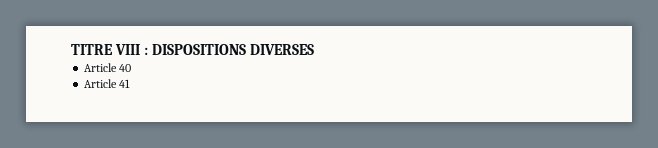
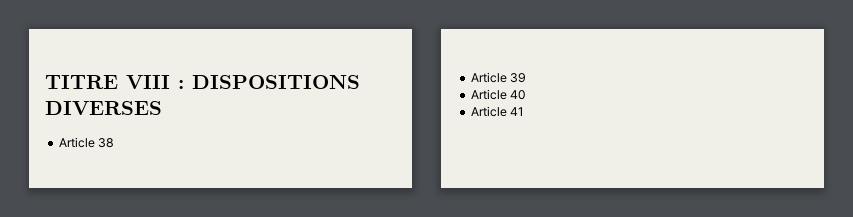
+ Article 38
+ Article 39

